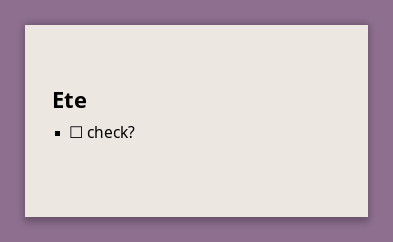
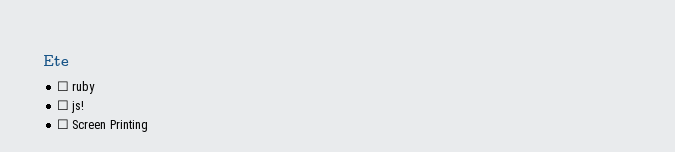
- ☐ check?
+ ☐ ruby
+ ☐ js!
+ ☐ Screen Printing

